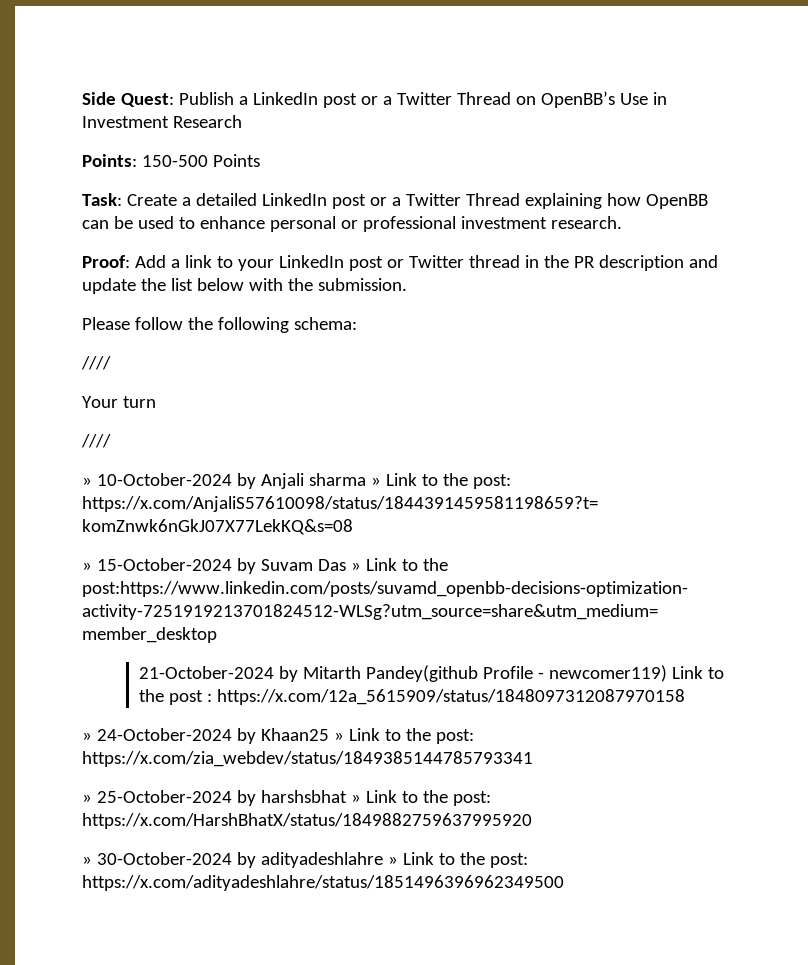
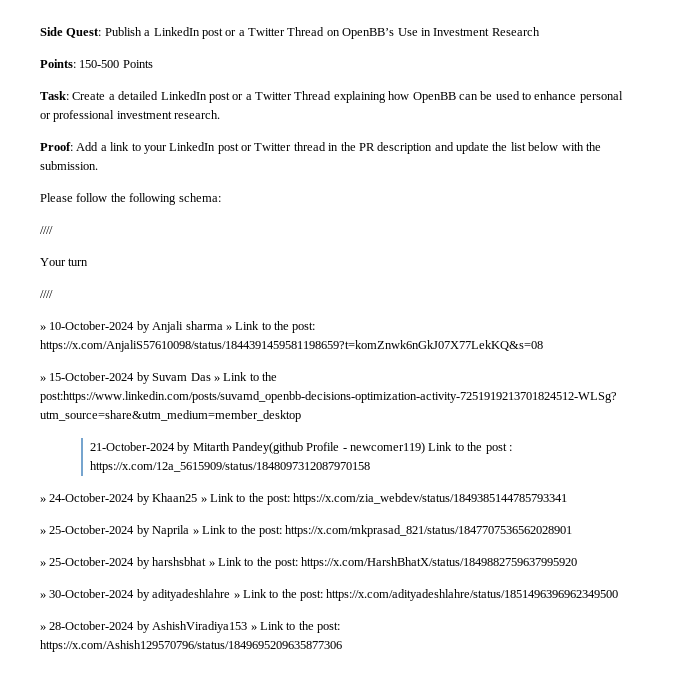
+ » 25-October-2024 by Naprila » Link to the post: https://x.com/mkprasad_821/status/1847707536562028901
+ » 28-October-2024 by AshishViradiya153 » Link to the post: https://x.com/Ashish129570796/status/1849695209635877306

